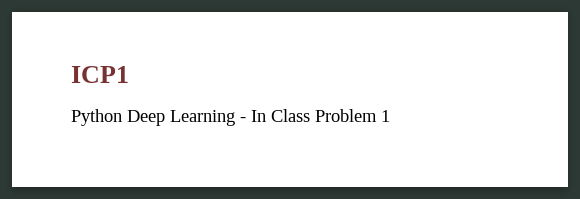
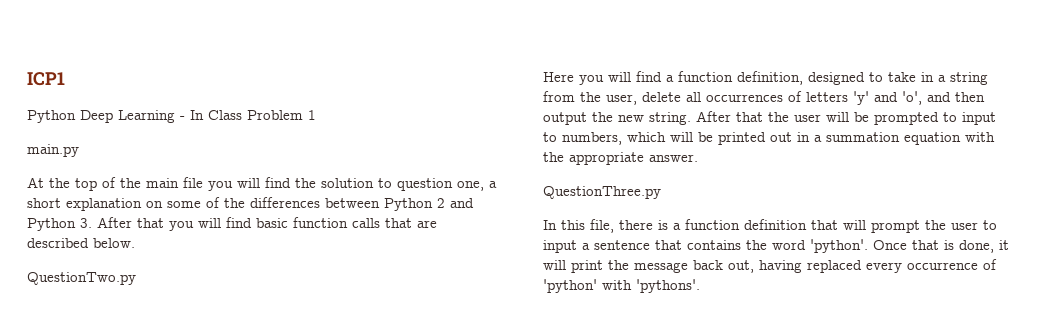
+ main.py
+ At the top of the main file you will find the solution to question one, a short explanation on some of the differences between Python 2 and Python 3. After that you will find basic function calls that are described below.
+ QuestionTwo.py
+ Here you will find a function definition, designed to take in a string from the user, delete all occurrences of letters 'y' and 'o', and then output the new string. After that the user will be prompted to input to numbers, which will be printed out in a summation equation with the appropriate answer.
+ QuestionThree.py
+ In this file, there is a function definition that will prompt the user to input a sentence that contains the word 'python'. Once that is done, it will print the message back out, having replaced every occurrence of 'python' with 'pythons'.

